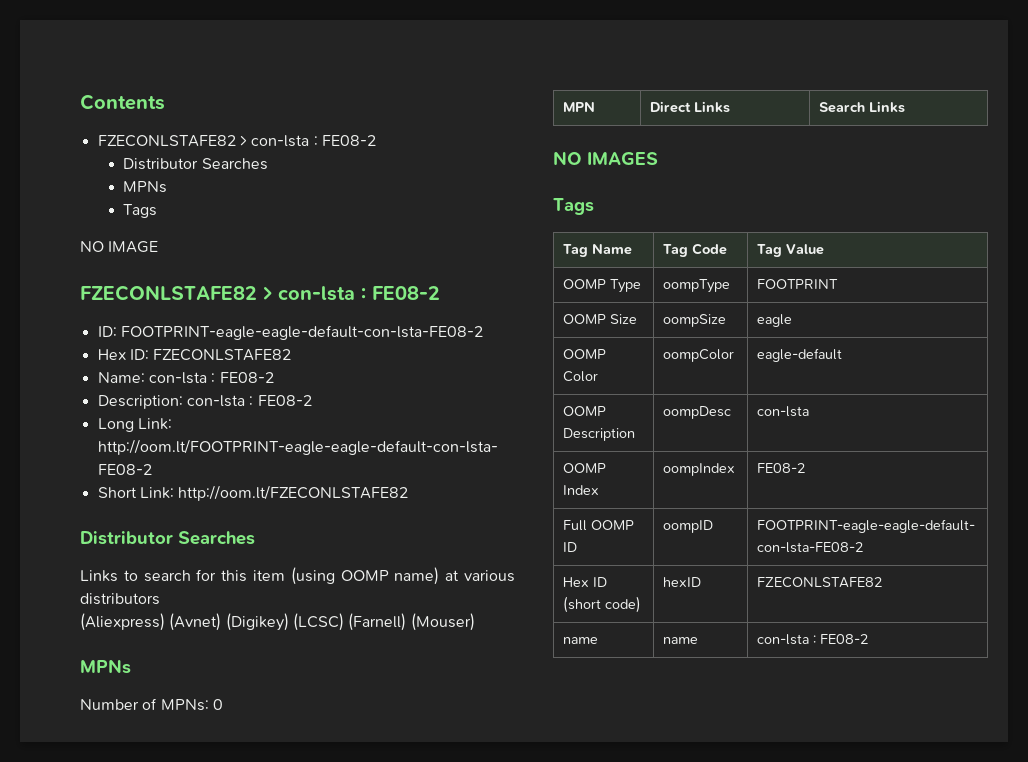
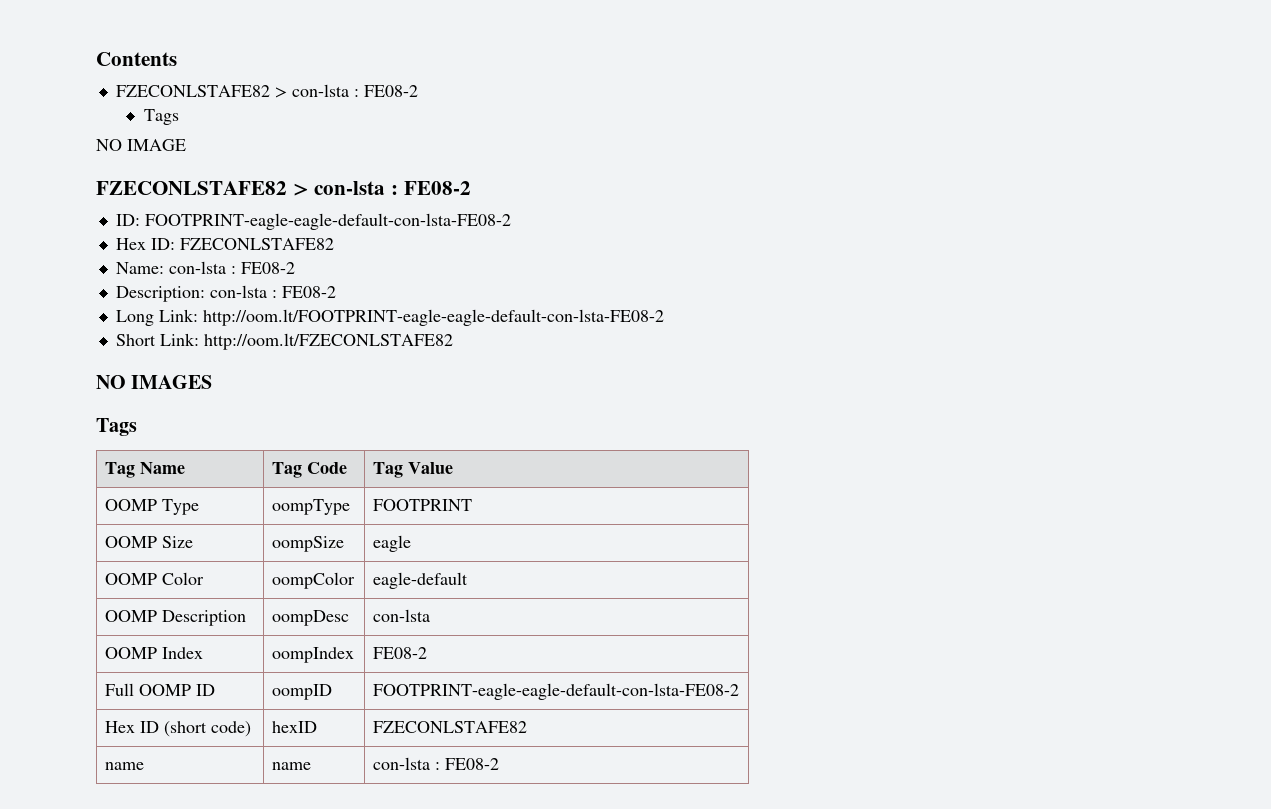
  Contents
  FZECONLSTAFE82 > con-lsta : FE08-2
- Distributor Searches
- MPNs
  Short Link: http://oom.lt/FZECONLSTAFE82
- Distributor Searches
- Links to search for this item (using OOMP name) at various distributors
- (Aliexpress) (Avnet) (Digikey) (LCSC) (Farnell) (Mouser)
- MPNs
- Number of MPNs: 0
- MPN | Direct Links | Search Links

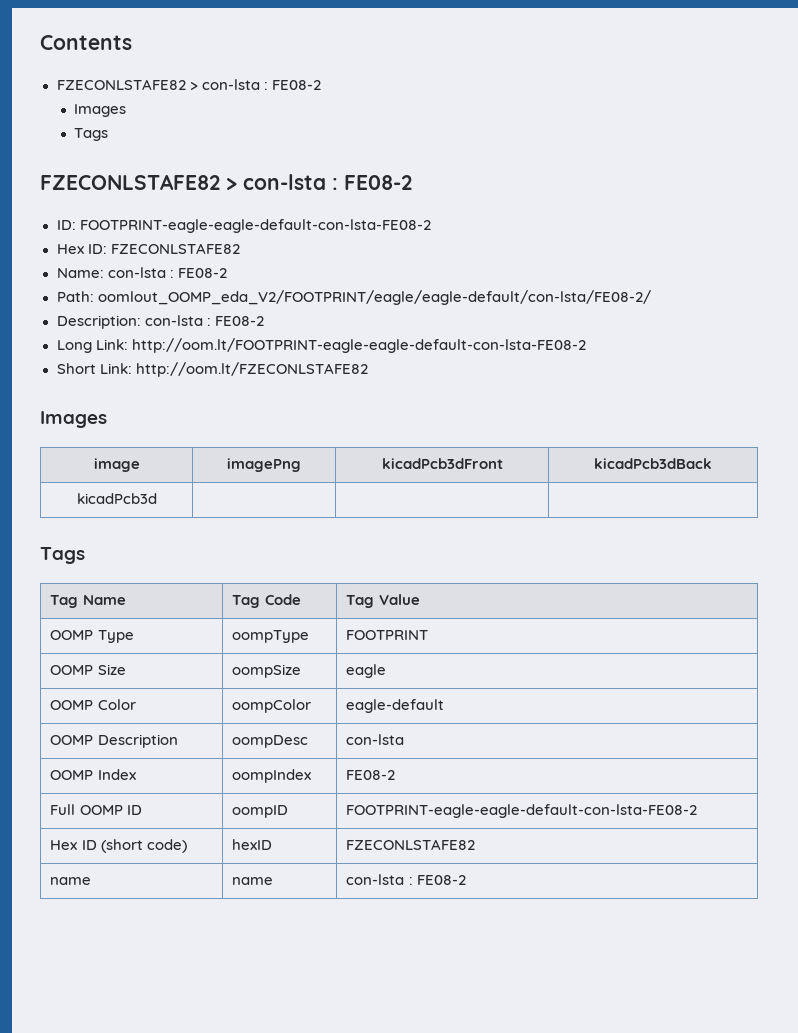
  Contents
  FZECONLSTAFE82 > con-lsta : FE08-2
+ Images
  Tags
- NO IMAGE
+ Path: oomlout_OOMP_eda_V2/FOOTPRINT/eagle/eagle-default/con-lsta/FE08-2/
  Short Link: http://oom.lt/FZECONLSTAFE82
- NO IMAGES
+ Images
+ image | imagePng | kicadPcb3dFront | kicadPcb3dBack
+ kicadPcb3d | | |

